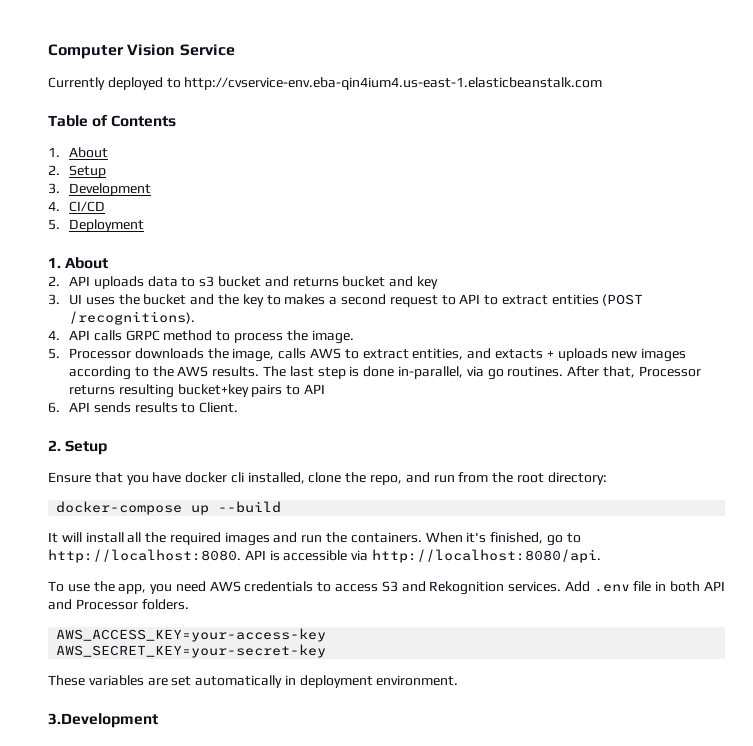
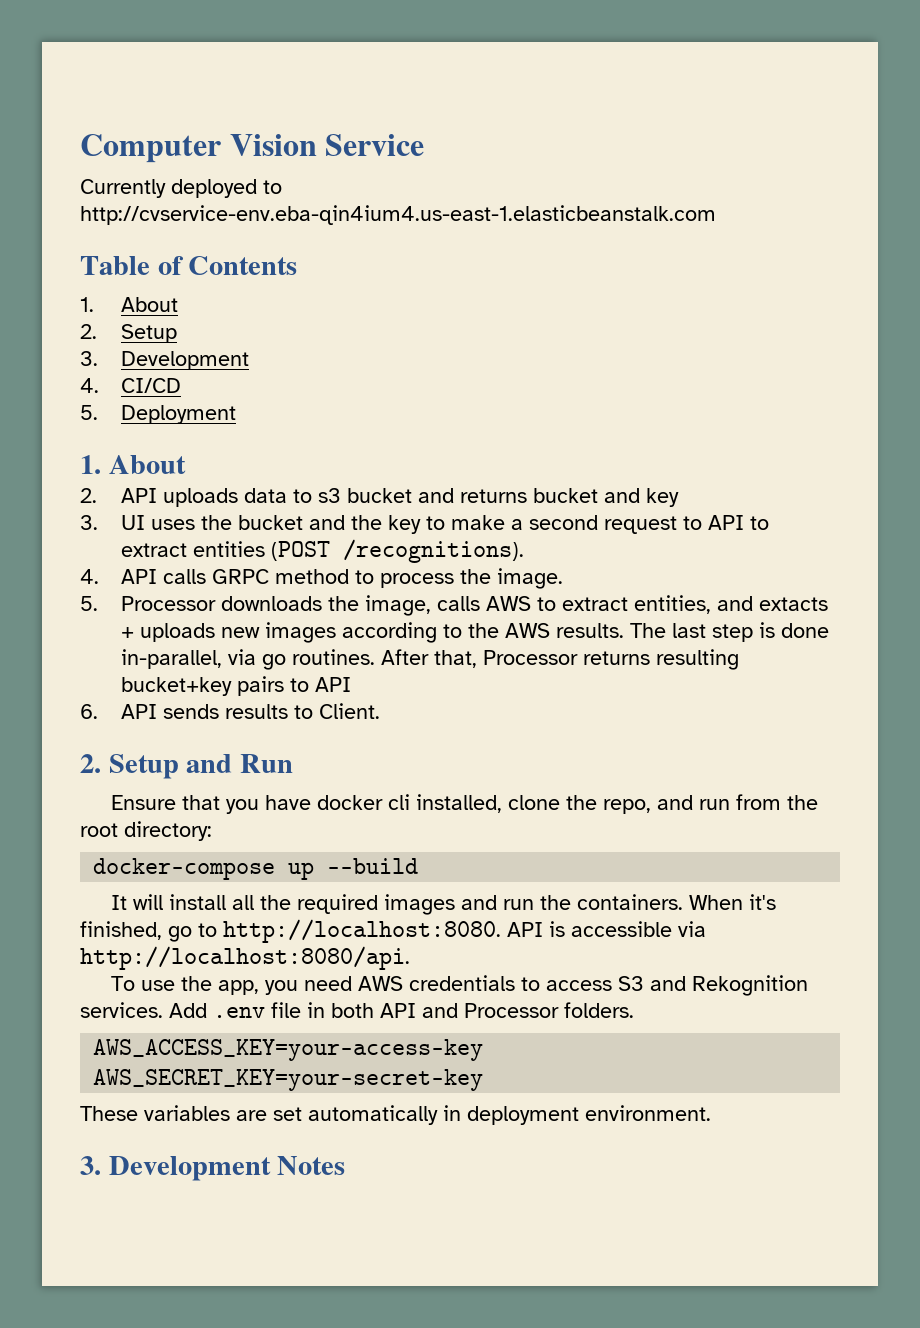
- 3. UI uses the bucket and the key to makes a second request to API to extract entities (POST /recognitions).
+ 3. UI uses the bucket and the key to make a second request to API to extract entities (POST /recognitions).
  6. API sends results to Client.
- 2. Setup
+ 2. Setup and Run
- 3.Development
+ 3. Development Notes

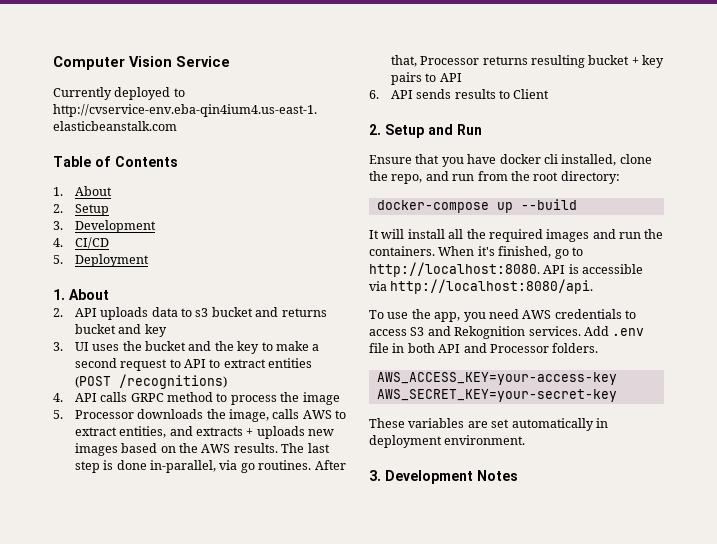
- 3. UI uses the bucket and the key to make a second request to API to extract entities (POST /recognitions).
+ 3. UI uses the bucket and the key to make a second request to API to extract entities (POST /recognitions)
- 4. API calls GRPC method to process the image.
+ 4. API calls GRPC method to process the image
- 5. Processor downloads the image, calls AWS to extract entities, and extacts + uploads new images according to the AWS results.
+ 5. Processor downloads the image, calls AWS to extract entities, and extracts + uploads new images based on the AWS results.
- After that, Processor returns resulting bucket+key pairs to API
+ After that, Processor returns resulting bucket + key pairs to API
- 6. API sends results to Client.
+ 6. API sends results to Client

